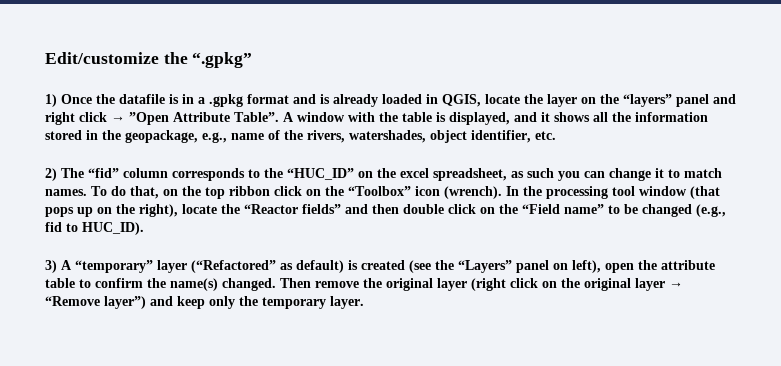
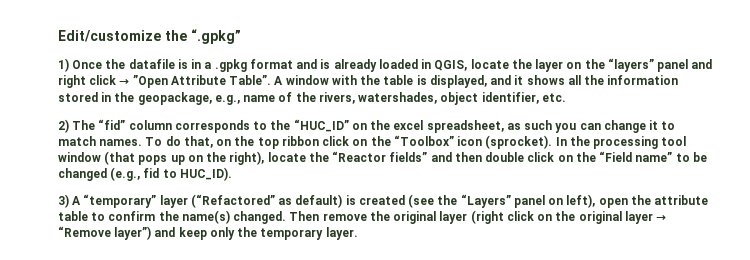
- To do that, on the top ribbon click on the “Toolbox” icon (wrench).
+ To do that, on the top ribbon click on the “Toolbox” icon (sprocket).

